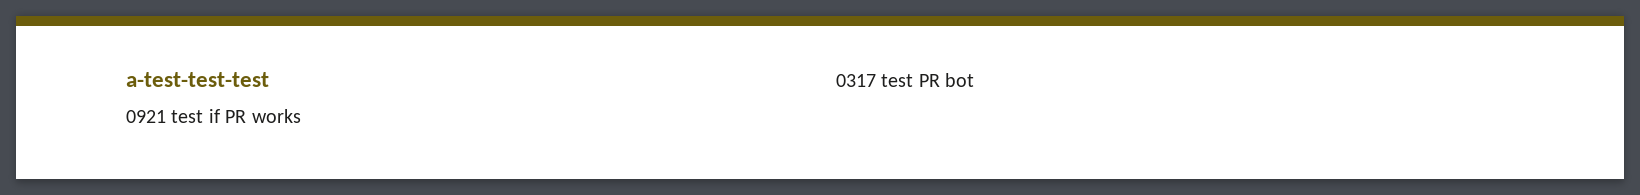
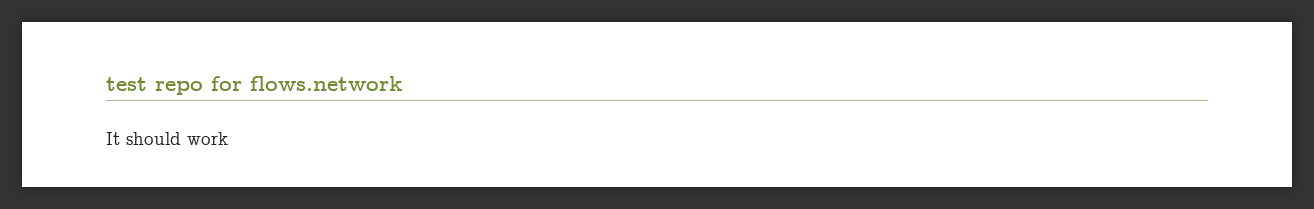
- a-test-test-test
- 0921 test if PR works
- 0317 test PR bot
+ test repo for flows.network
+ It should work

